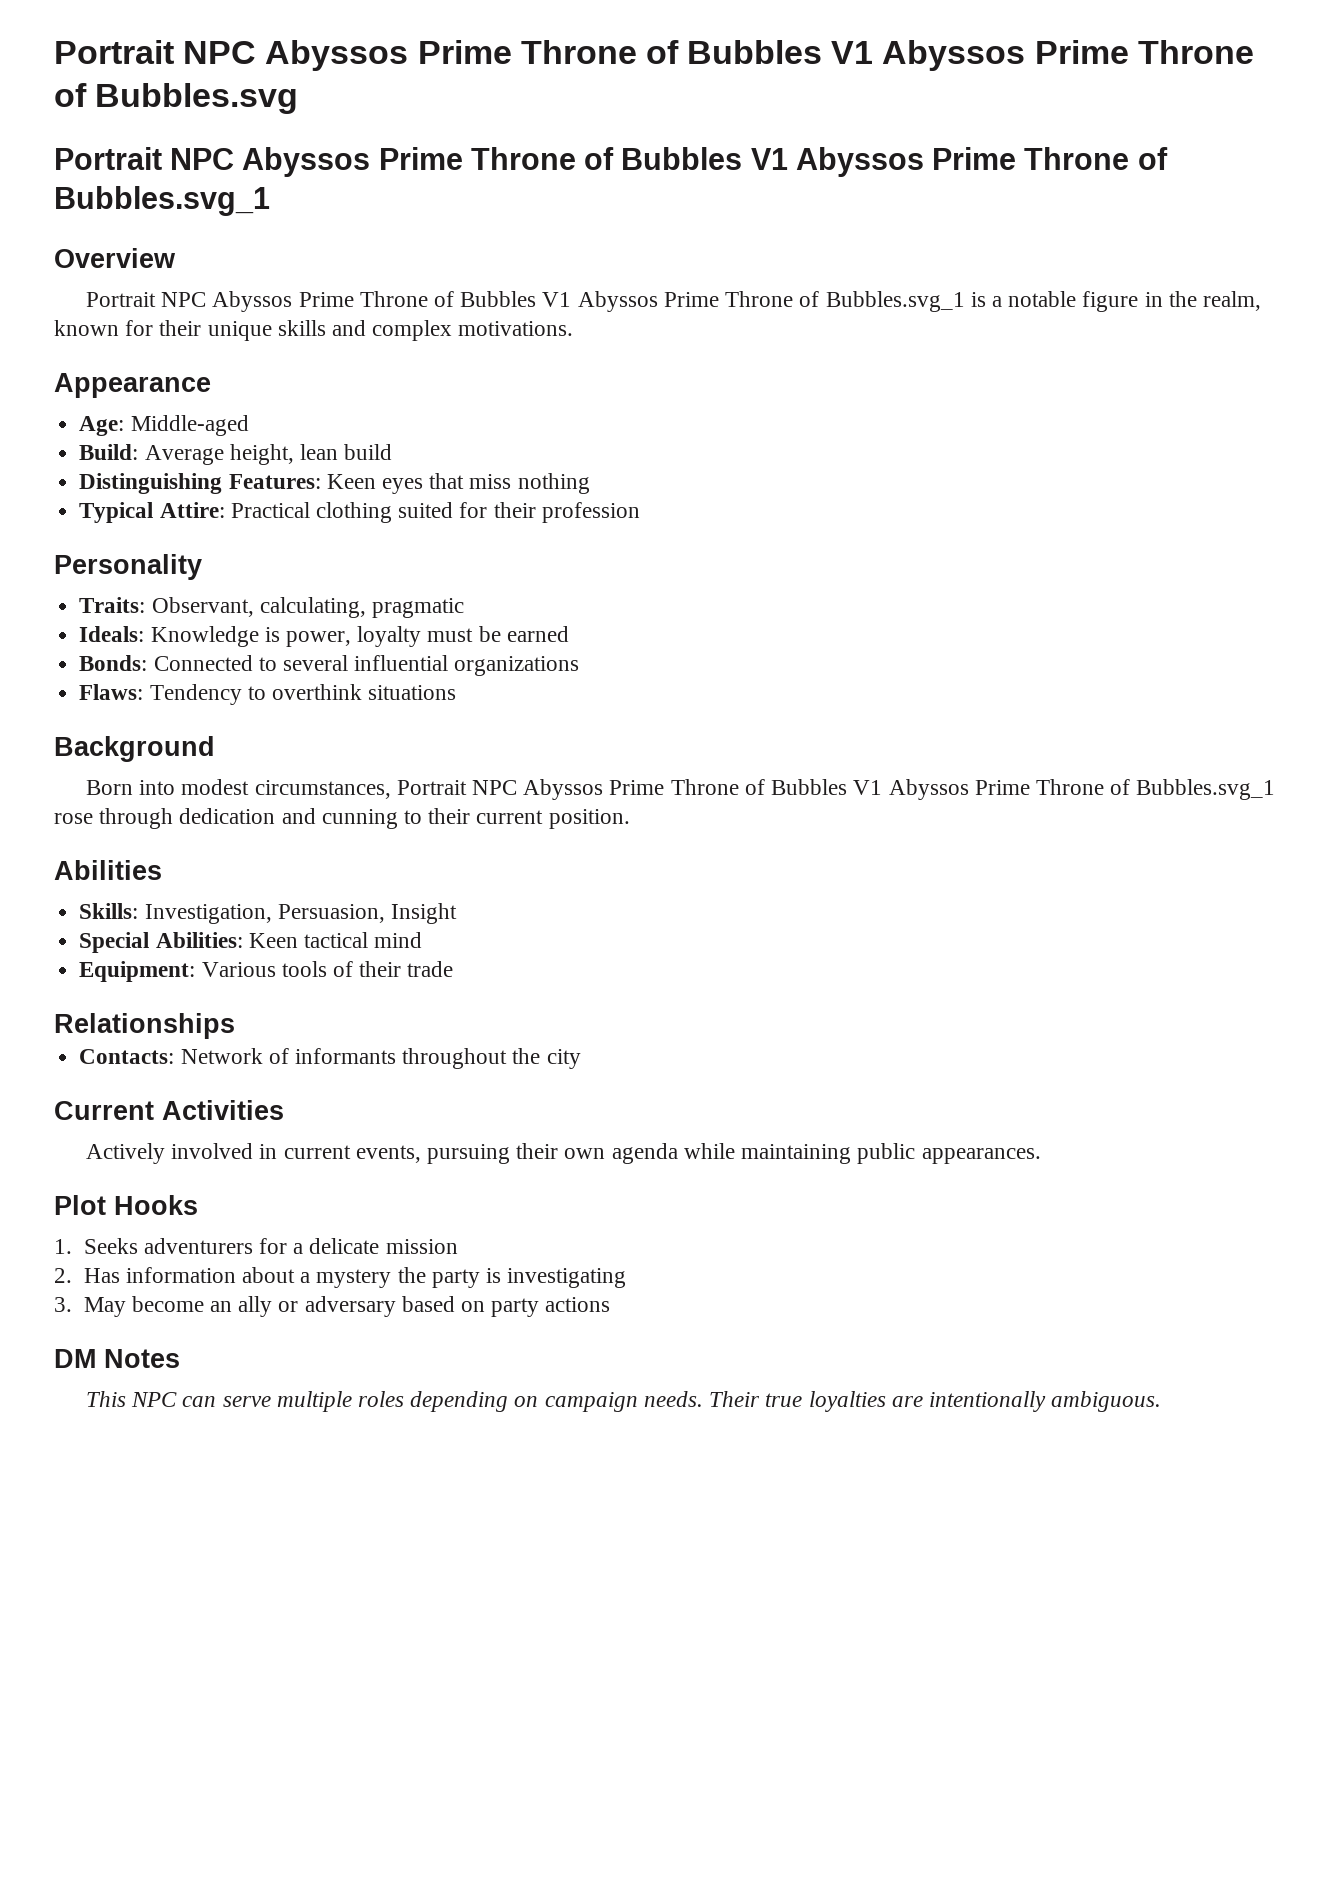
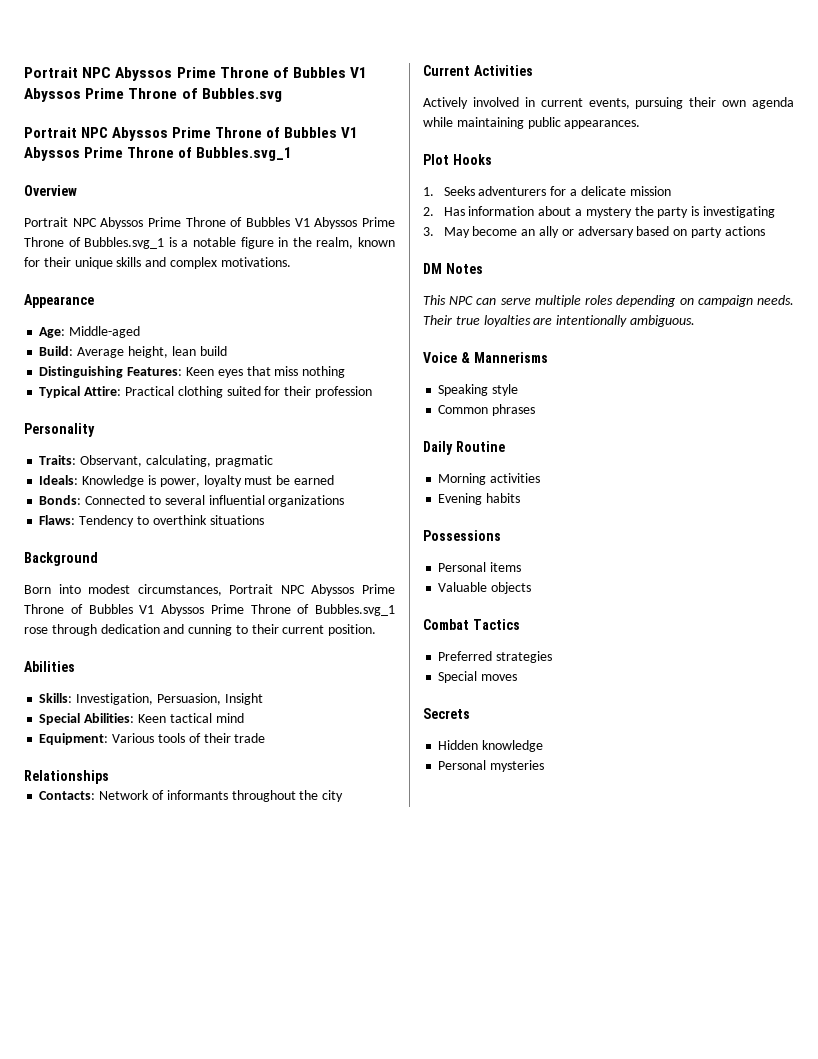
+ Voice & Mannerisms
+ Speaking style
+ Common phrases
+ Daily Routine
+ Morning activities
+ Evening habits
+ Possessions
+ Personal items
+ Valuable objects
+ Combat Tactics
+ Preferred strategies
+ Special moves
+ Secrets
+ Hidden knowledge
+ Personal mysteries

